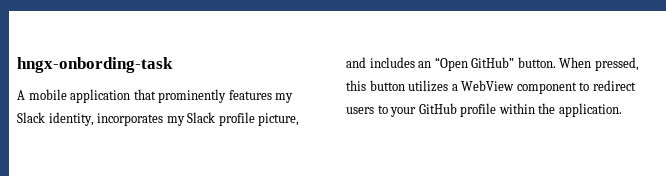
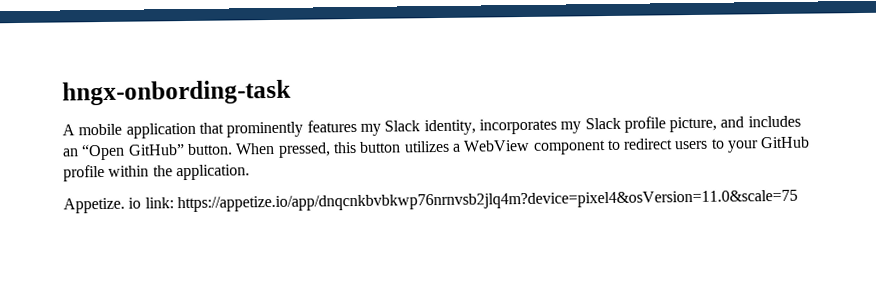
+ Appetize. io link: https://appetize.io/app/dnqcnkbvbkwp76nrnvsb2jlq4m?device=pixel4&osVersion=11.0&scale=75

